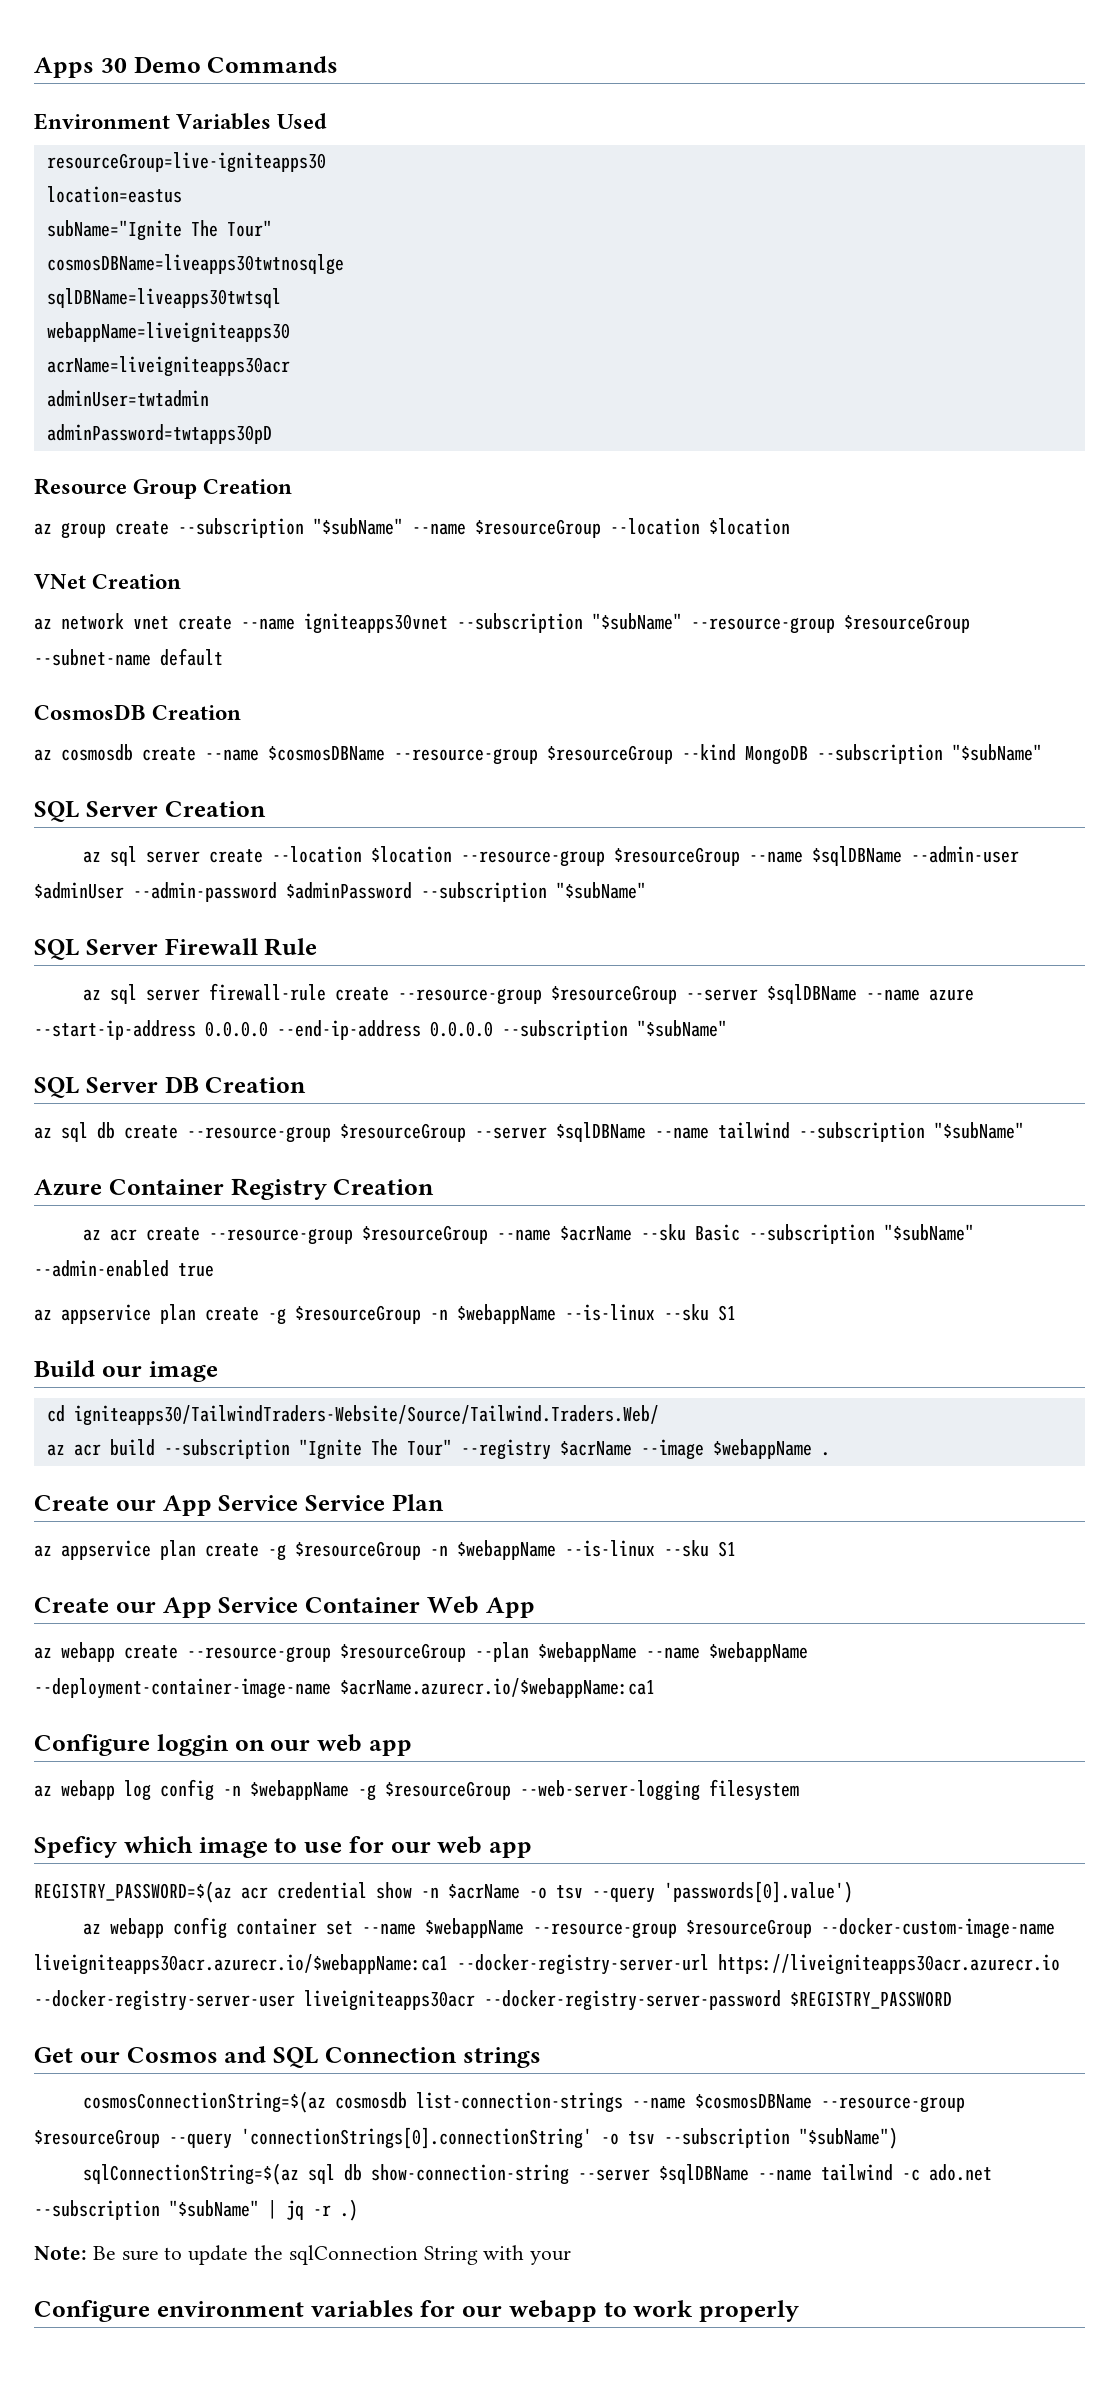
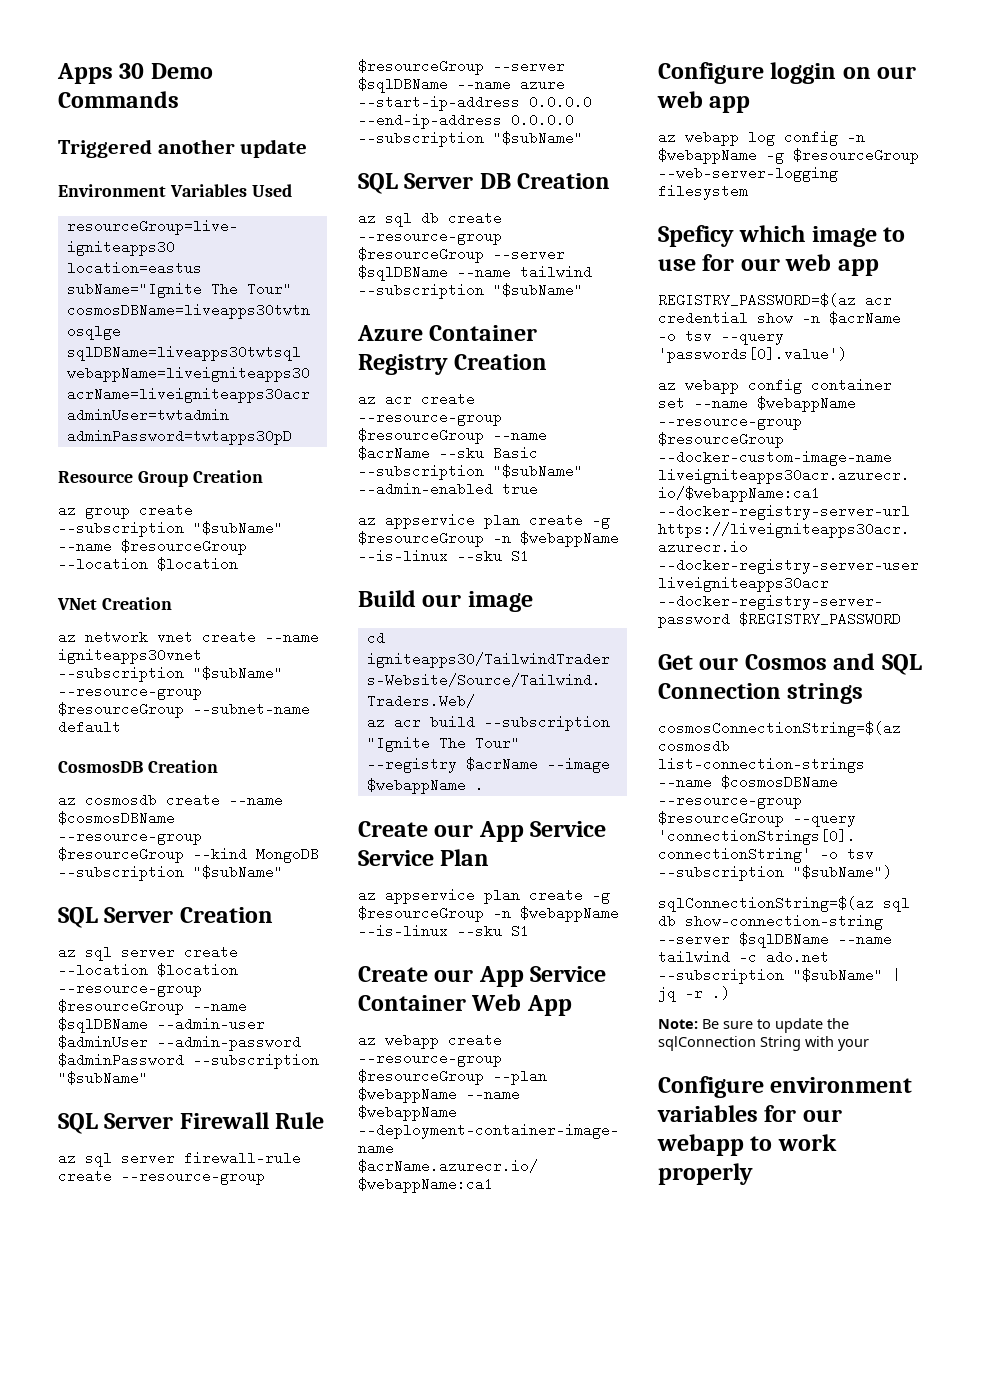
+ Triggered another update

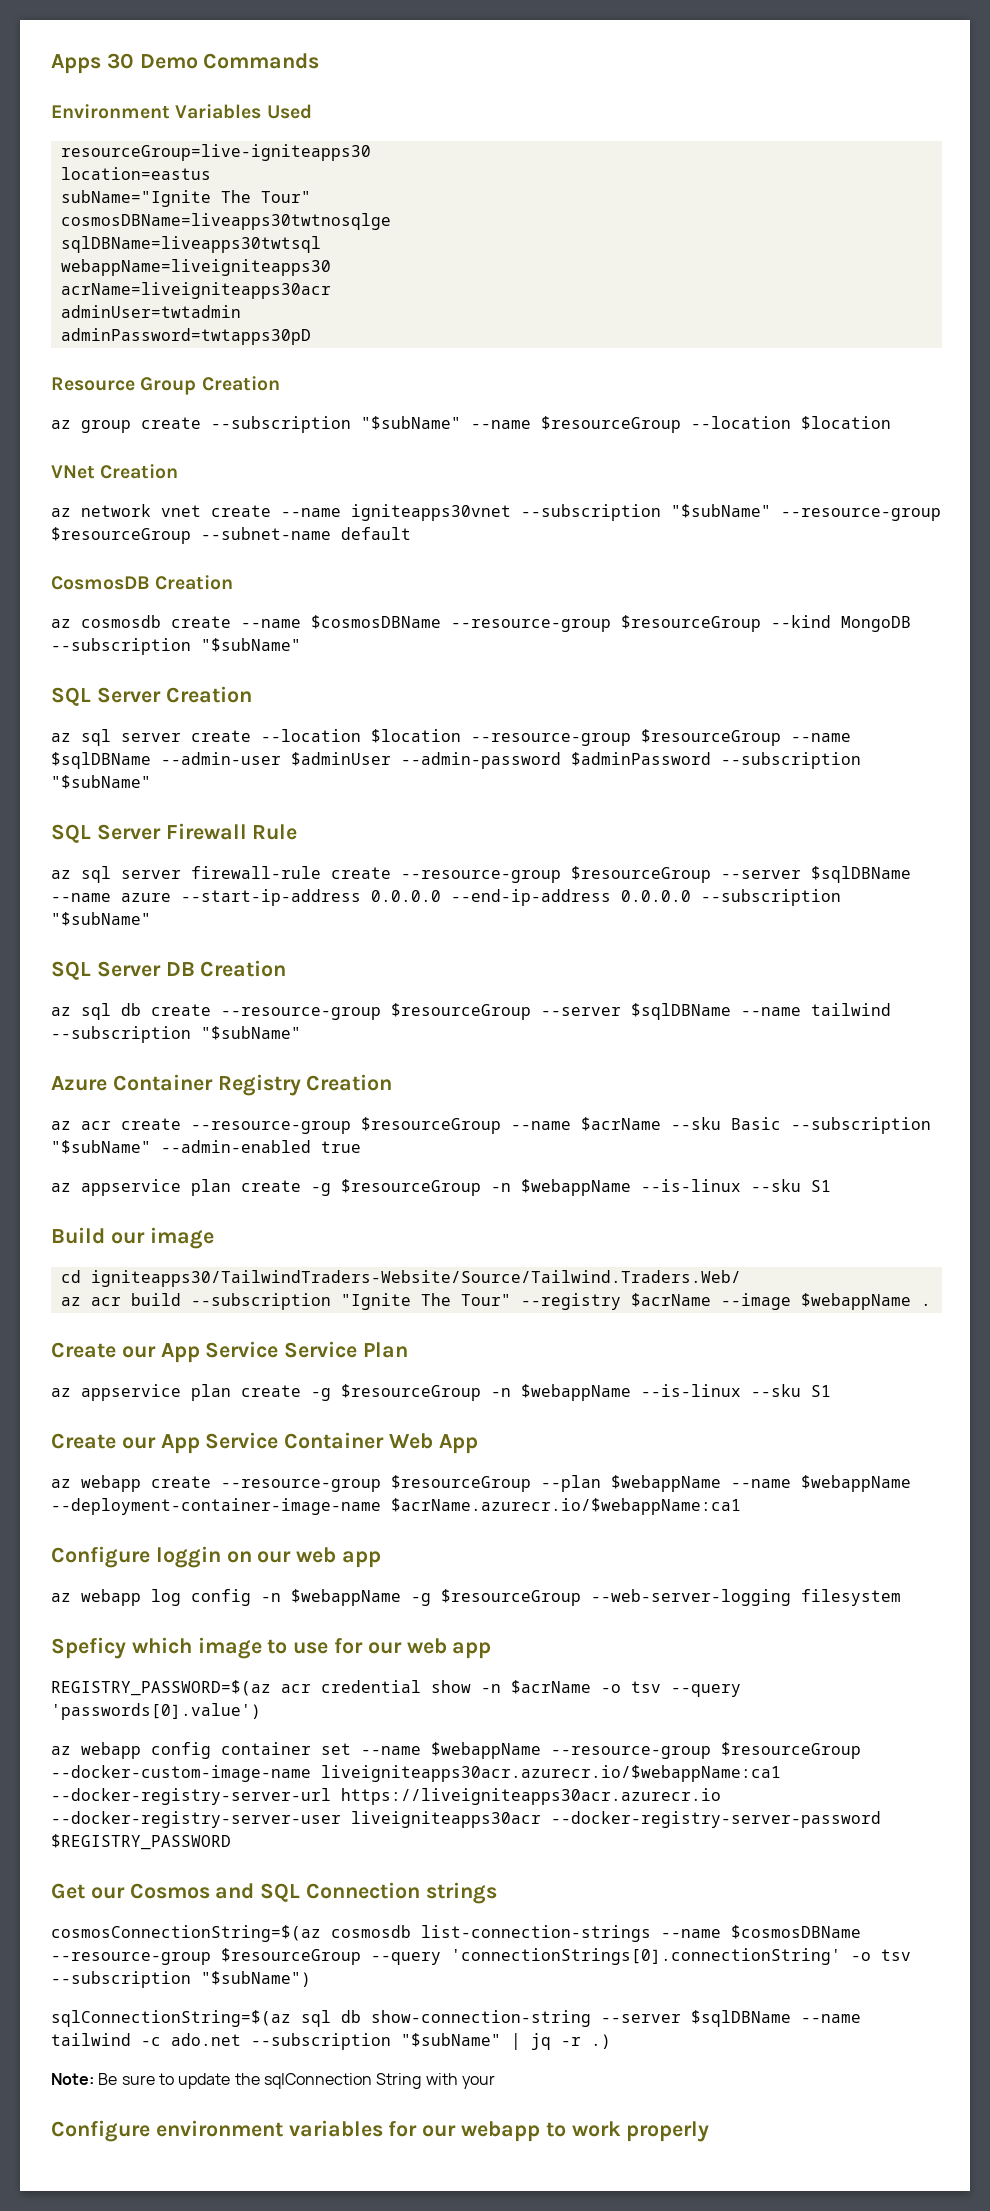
- Triggered another update

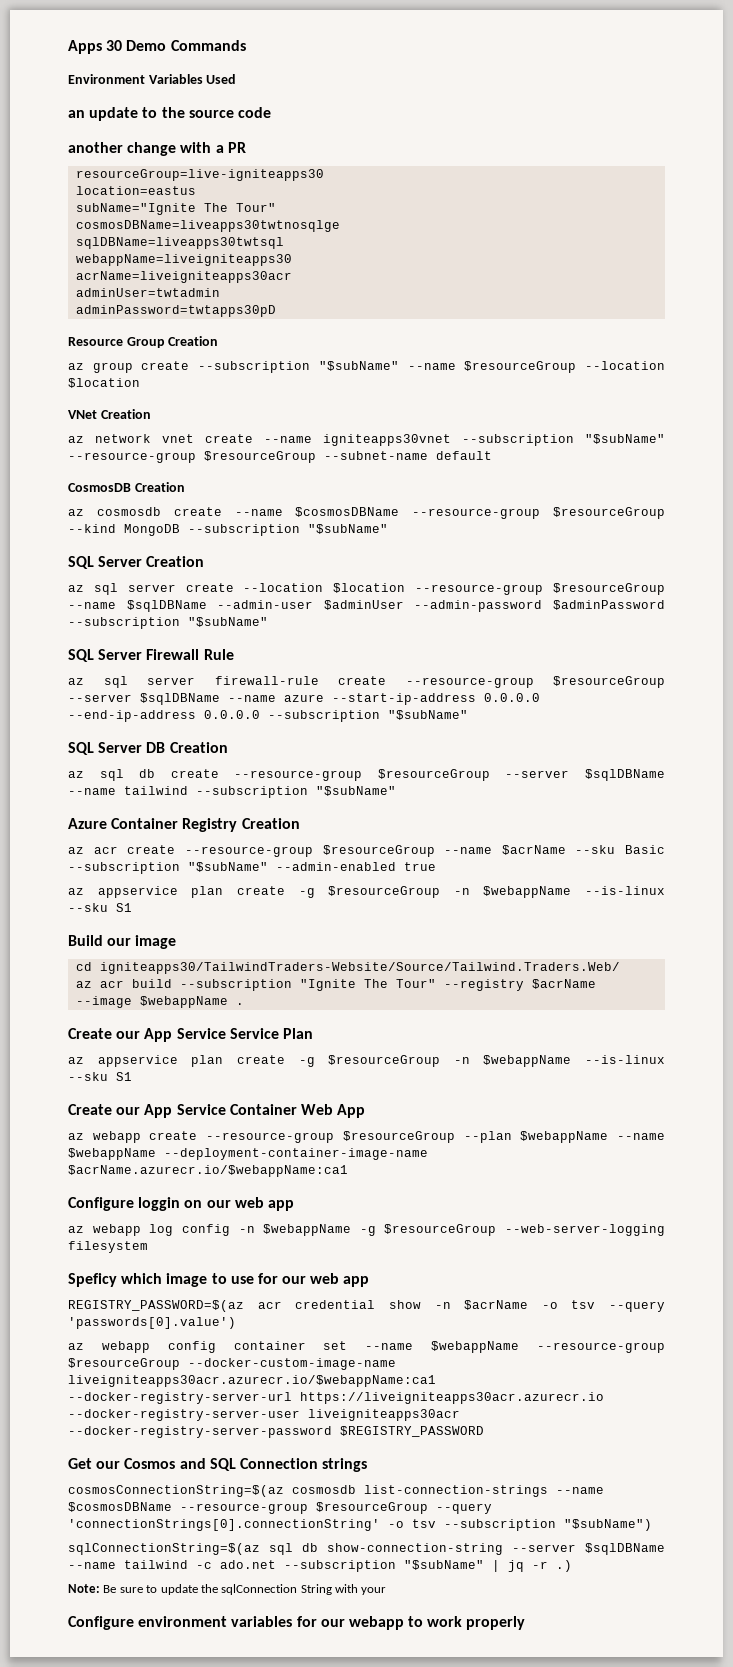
+ an update to the source code
+ another change with a PR

